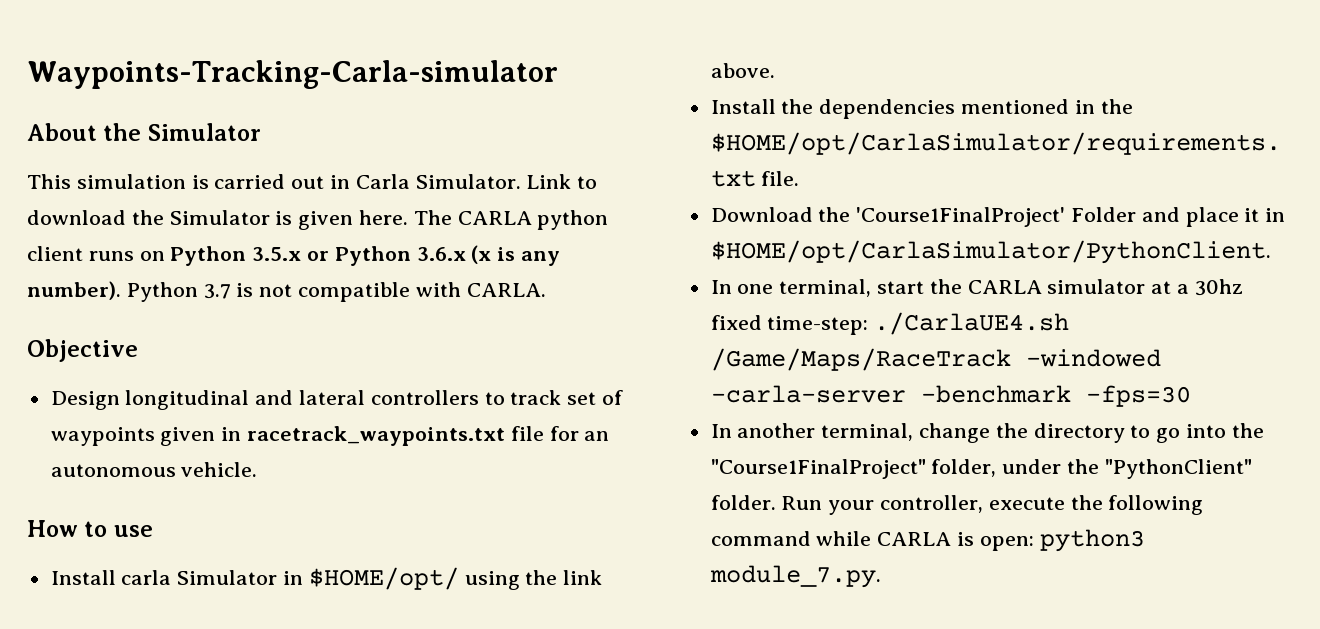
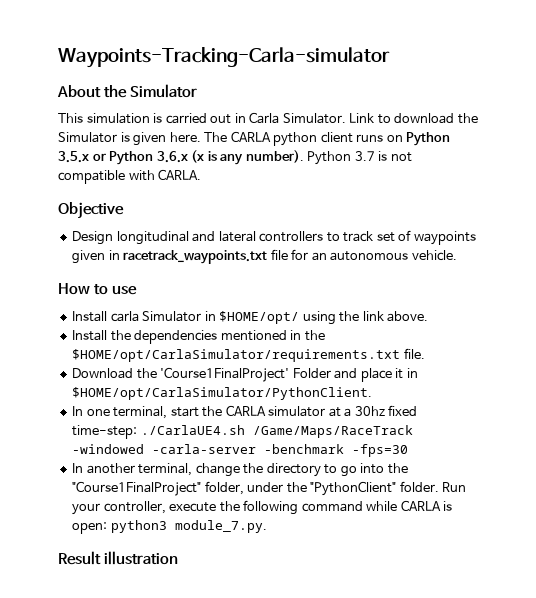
+ Result illustration

